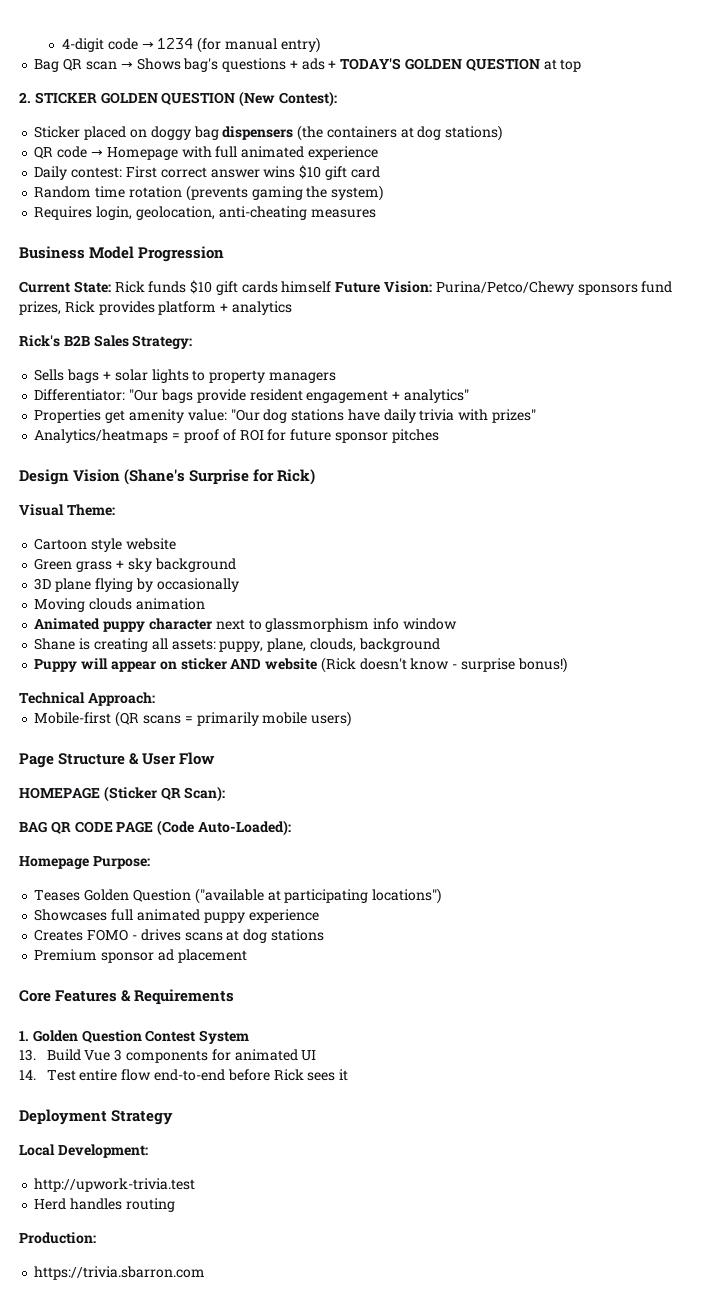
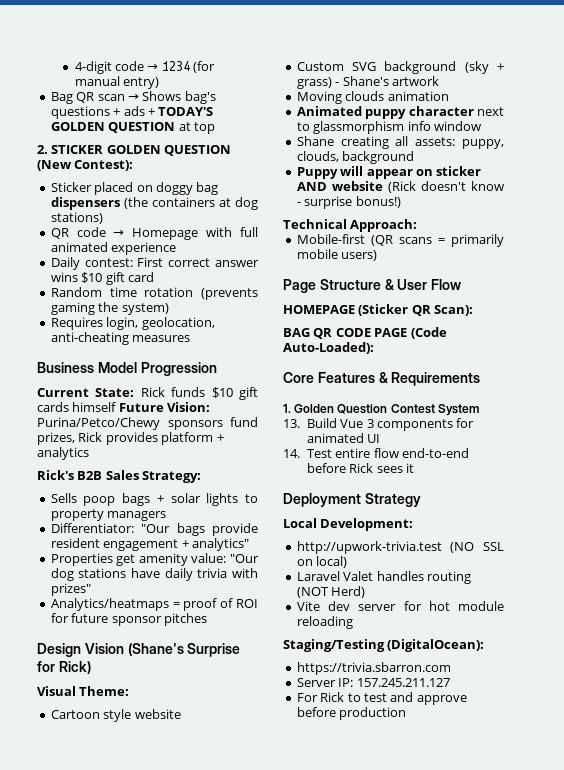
- Sells bags + solar lights to property managers
+ Sells poop bags + solar lights to property managers
- Green grass + sky background
- 3D plane flying by occasionally
+ Custom SVG background (sky + grass) - Shane's artwork
- Shane is creating all assets: puppy, plane, clouds, background
+ Shane creating all assets: puppy, clouds, background
- Homepage Purpose:
- Teases Golden Question ("available at participating locations")
- Showcases full animated puppy experience
- Creates FOMO - drives scans at dog stations
- Premium sponsor ad placement
- http://upwork-trivia.test
- Herd handles routing
- Production:
+ http://upwork-trivia.test (NO SSL on local)
+ Laravel Valet handles routing (NOT Herd)
+ Vite dev server for hot module reloading
+ Staging/Testing (DigitalOcean):
  https://trivia.sbarron.com
+ Server IP: 157.245.211.127
+ For Rick to test and approve before production

